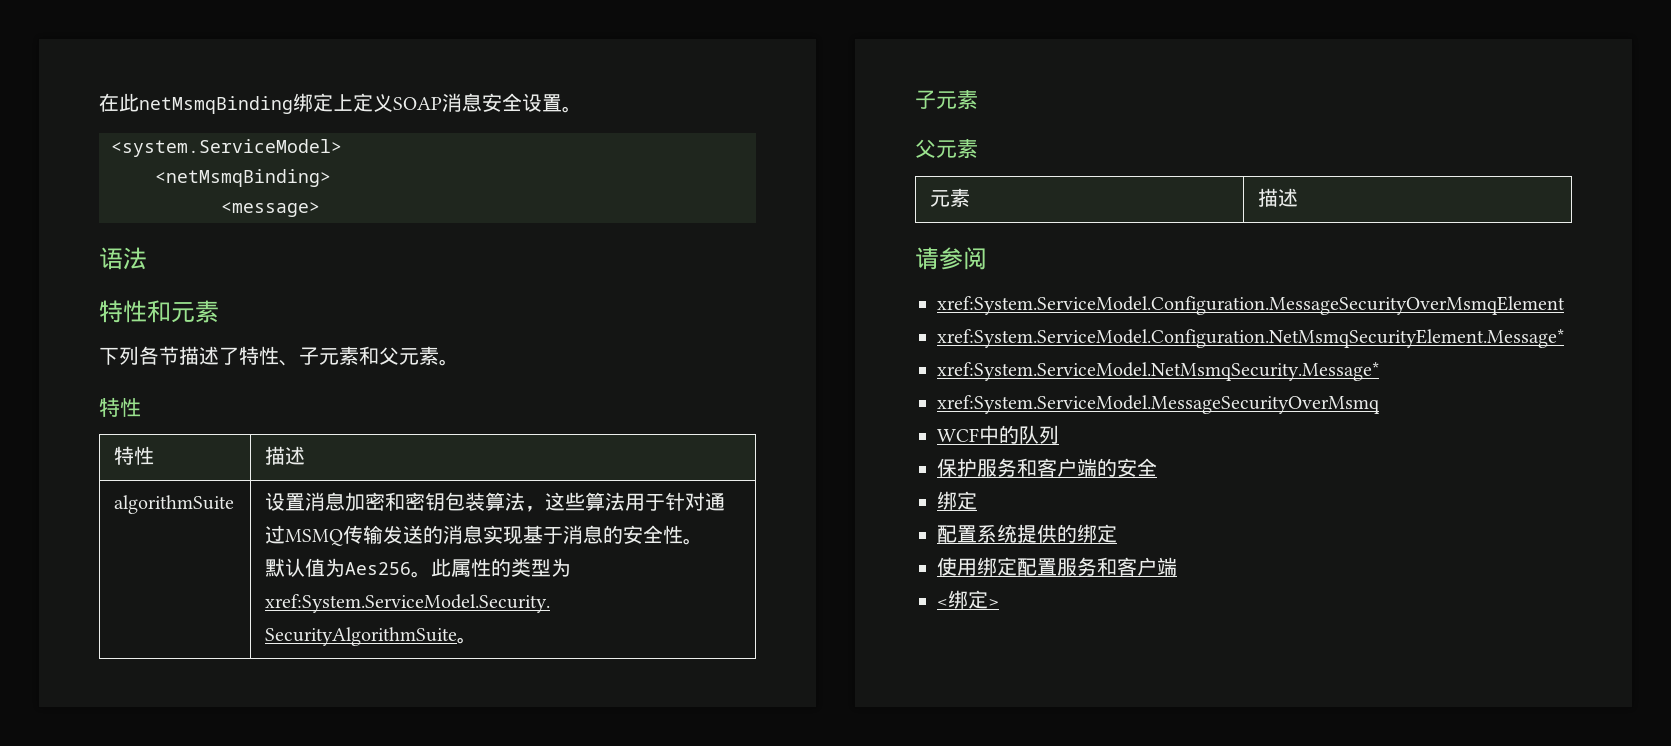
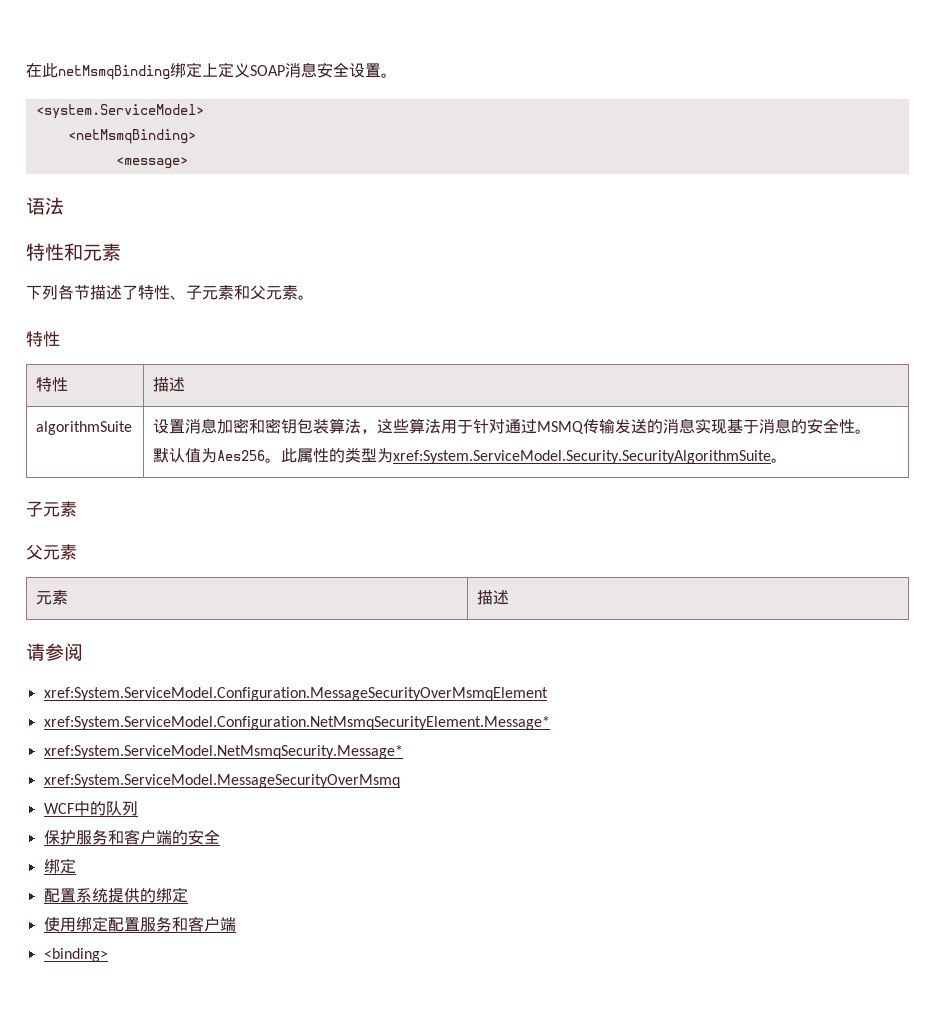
- <绑定>
+ <binding>

